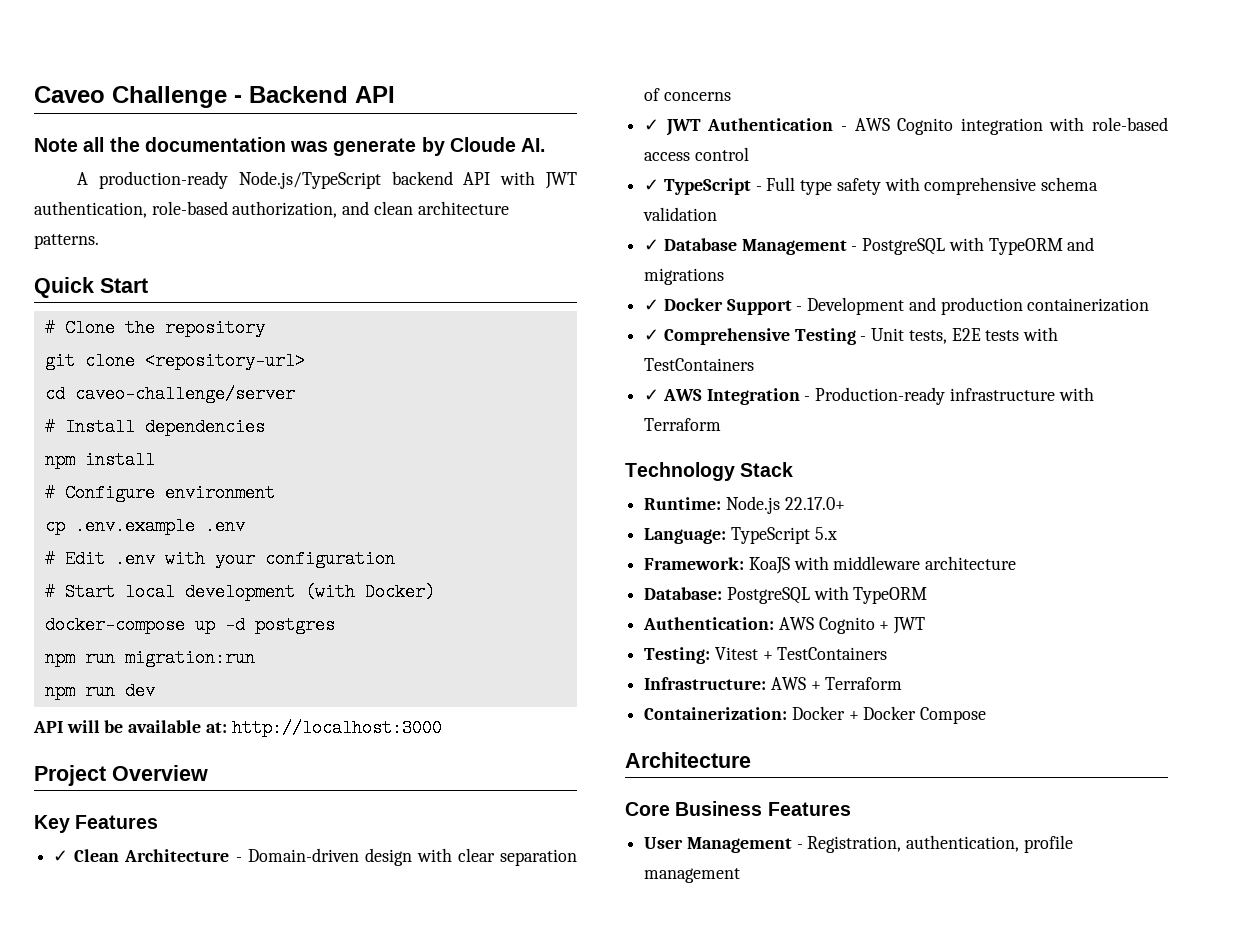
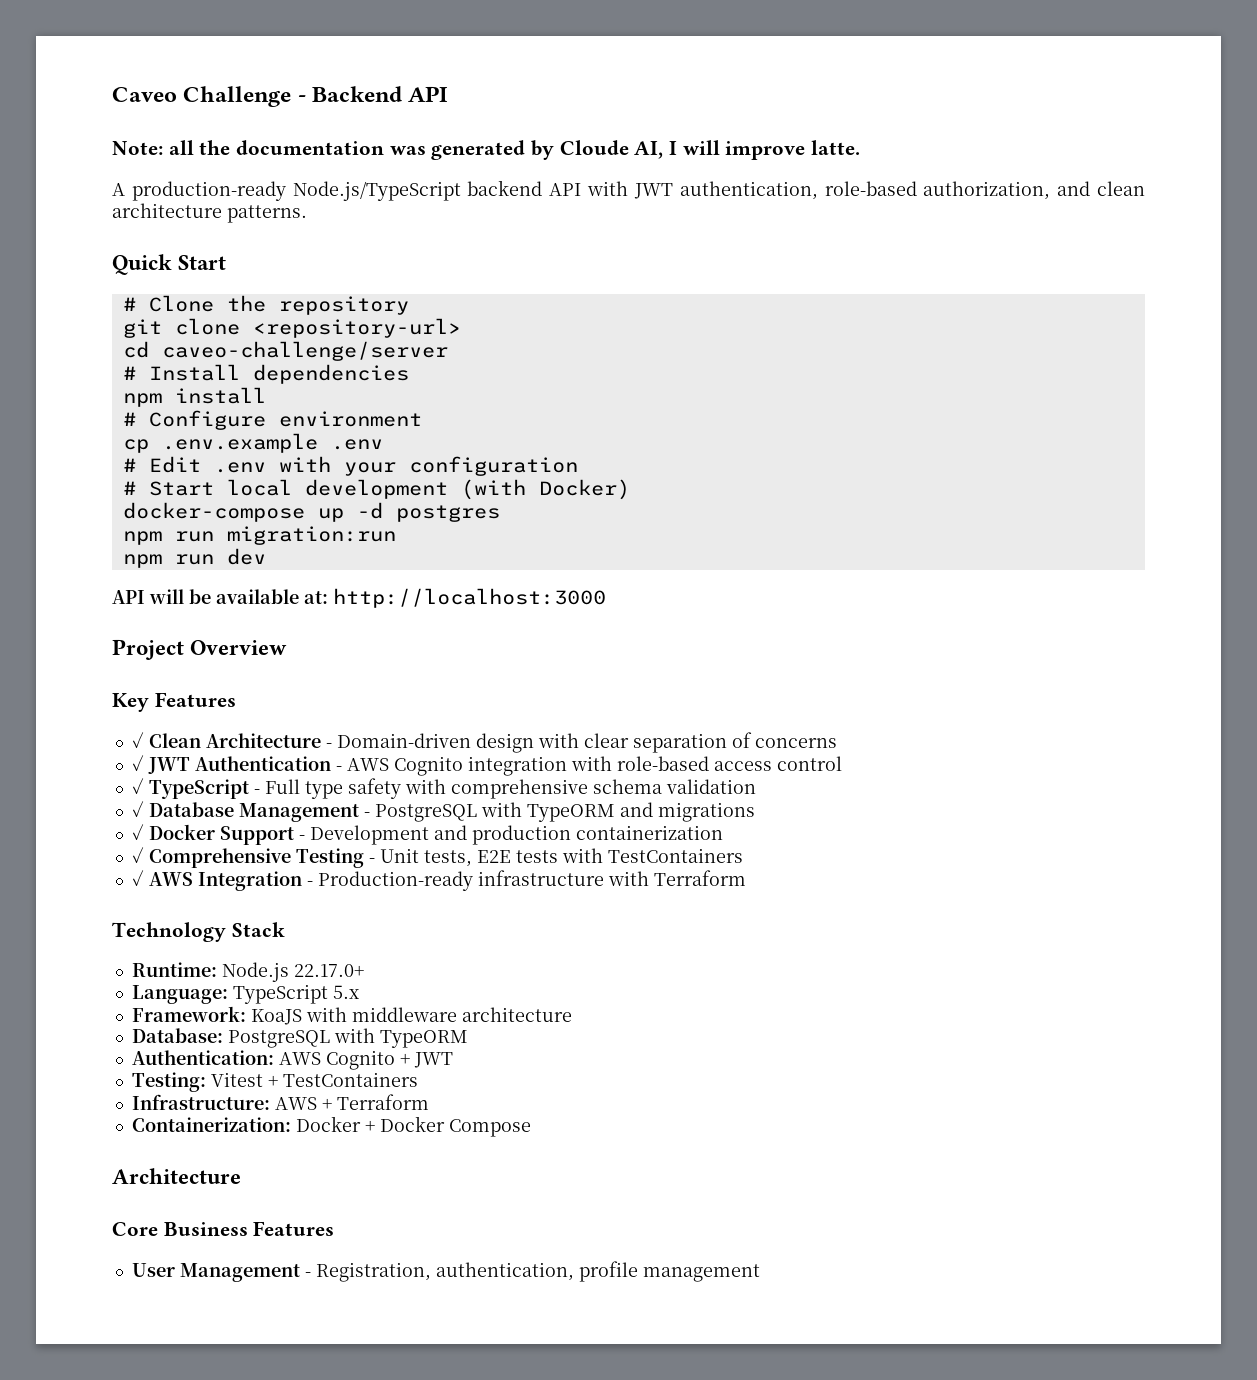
- Note all the documentation was generate by Cloude AI.
+ Note: all the documentation was generated by Cloude AI, I will improve latte.

